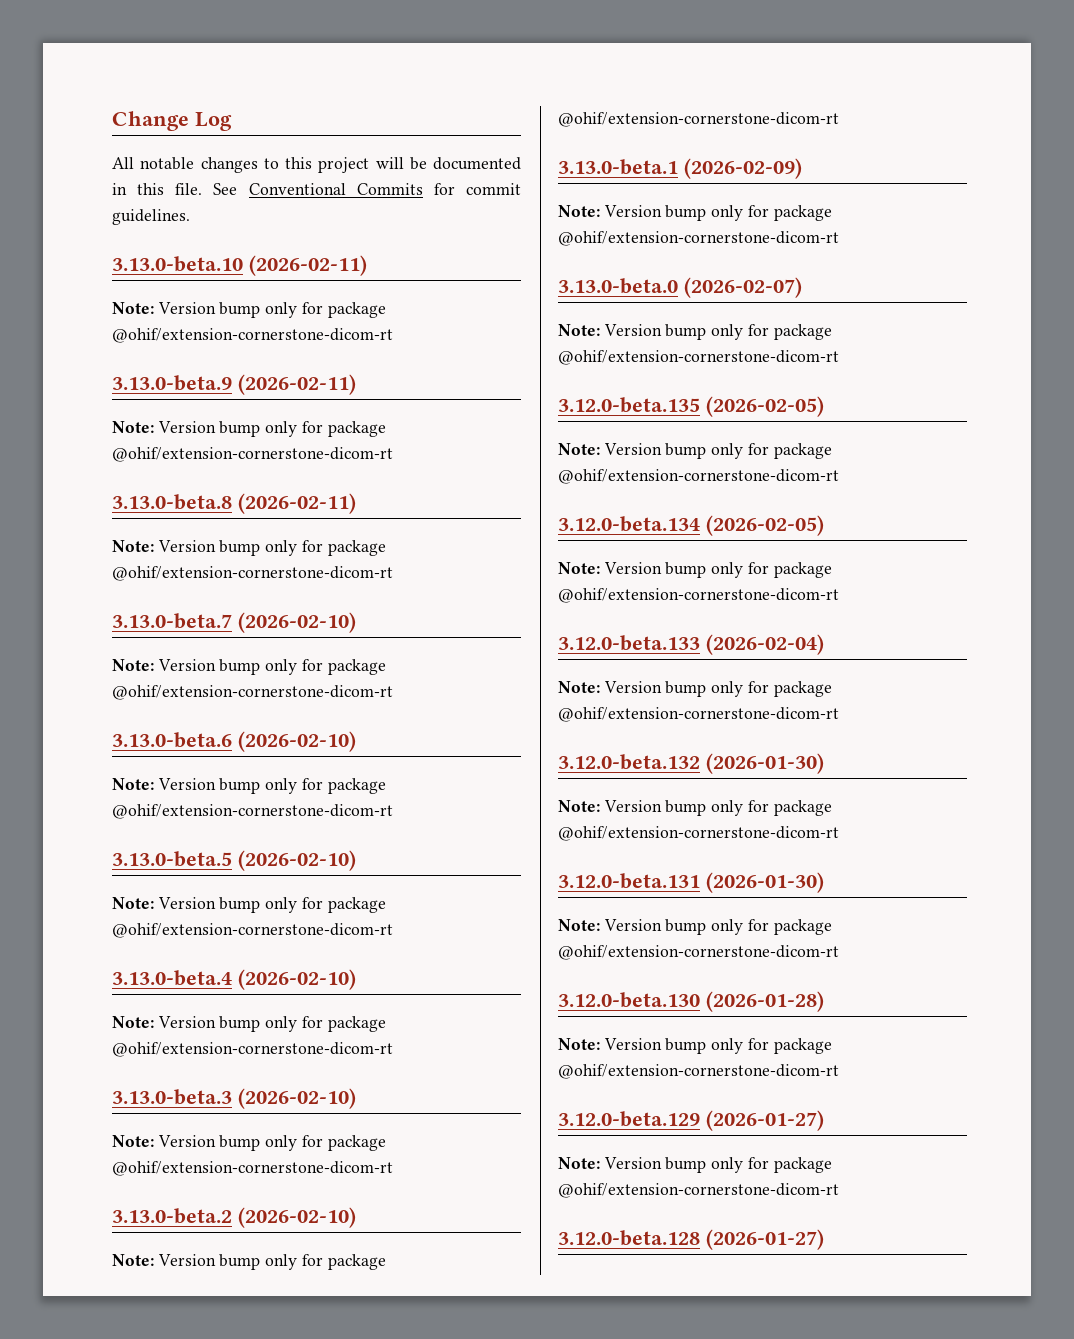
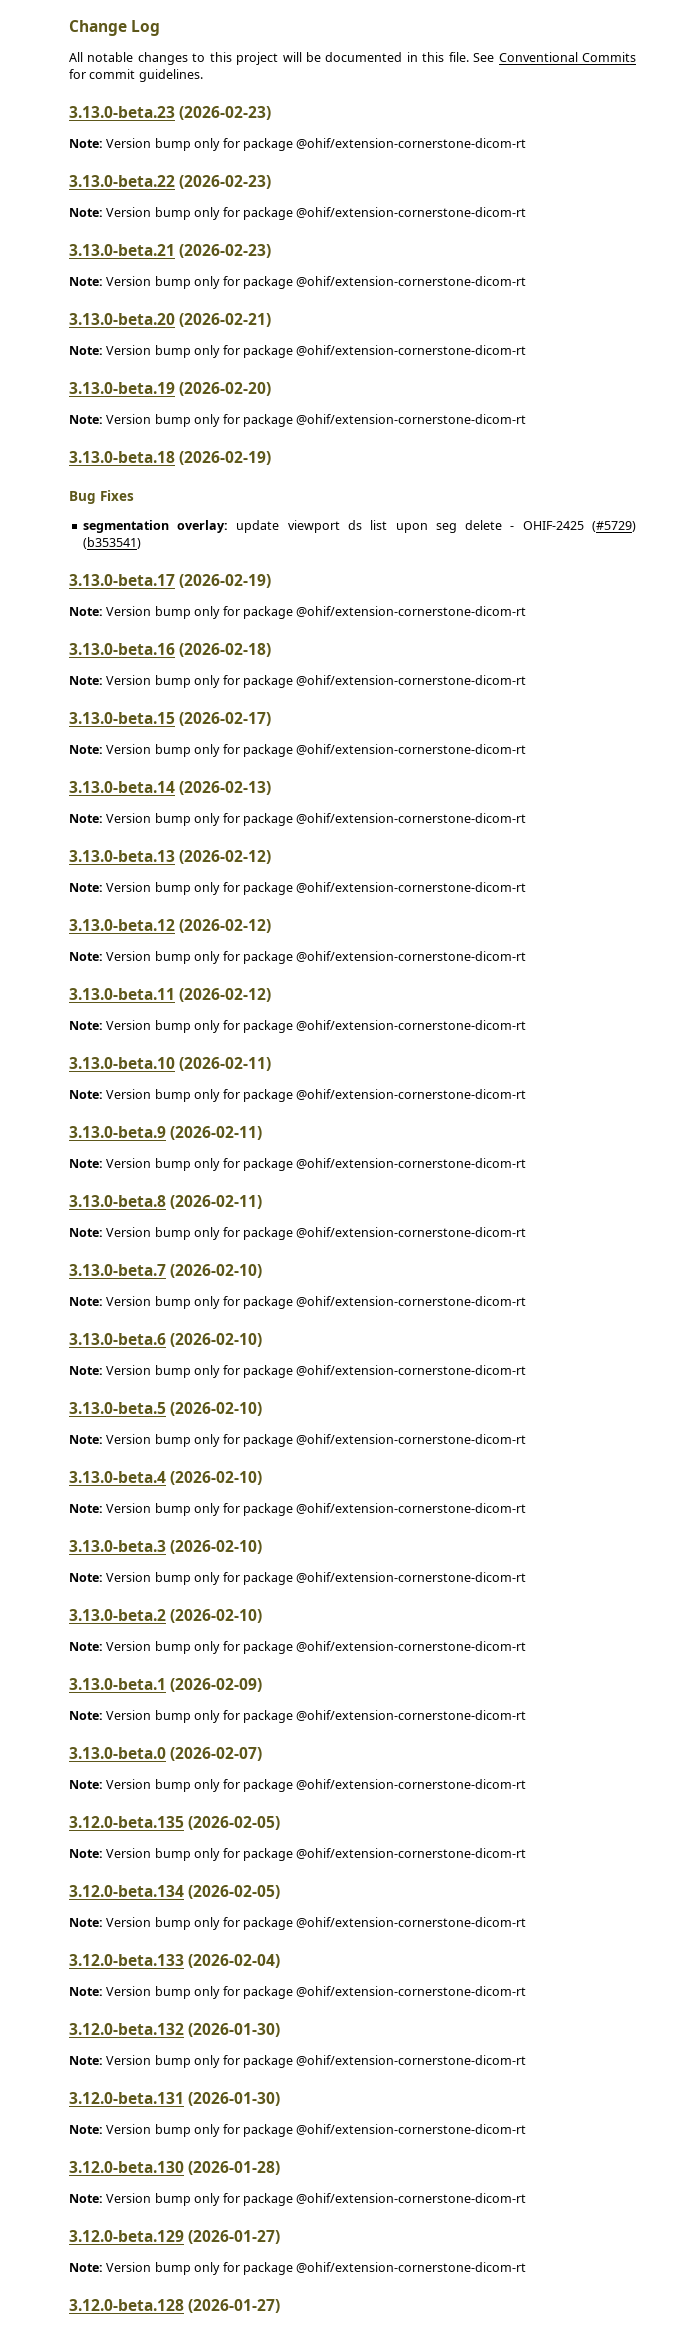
+ 3.13.0-beta.23 (2026-02-23)
+ Note: Version bump only for package @ohif/extension-cornerstone-dicom-rt
+ 3.13.0-beta.22 (2026-02-23)
+ Note: Version bump only for package @ohif/extension-cornerstone-dicom-rt
+ 3.13.0-beta.21 (2026-02-23)
+ Note: Version bump only for package @ohif/extension-cornerstone-dicom-rt
+ 3.13.0-beta.20 (2026-02-21)
+ Note: Version bump only for package @ohif/extension-cornerstone-dicom-rt
+ 3.13.0-beta.19 (2026-02-20)
+ Note: Version bump only for package @ohif/extension-cornerstone-dicom-rt
+ 3.13.0-beta.18 (2026-02-19)
+ Bug Fixes
+ segmentation overlay: update viewport ds list upon seg delete - OHIF-2425 (#5729) (b353541)
+ 3.13.0-beta.17 (2026-02-19)
+ Note: Version bump only for package @ohif/extension-cornerstone-dicom-rt
+ 3.13.0-beta.16 (2026-02-18)
+ Note: Version bump only for package @ohif/extension-cornerstone-dicom-rt
+ 3.13.0-beta.15 (2026-02-17)
+ Note: Version bump only for package @ohif/extension-cornerstone-dicom-rt
+ 3.13.0-beta.14 (2026-02-13)
+ Note: Version bump only for package @ohif/extension-cornerstone-dicom-rt
+ 3.13.0-beta.13 (2026-02-12)
+ Note: Version bump only for package @ohif/extension-cornerstone-dicom-rt
+ 3.13.0-beta.12 (2026-02-12)
+ Note: Version bump only for package @ohif/extension-cornerstone-dicom-rt
+ 3.13.0-beta.11 (2026-02-12)
+ Note: Version bump only for package @ohif/extension-cornerstone-dicom-rt

